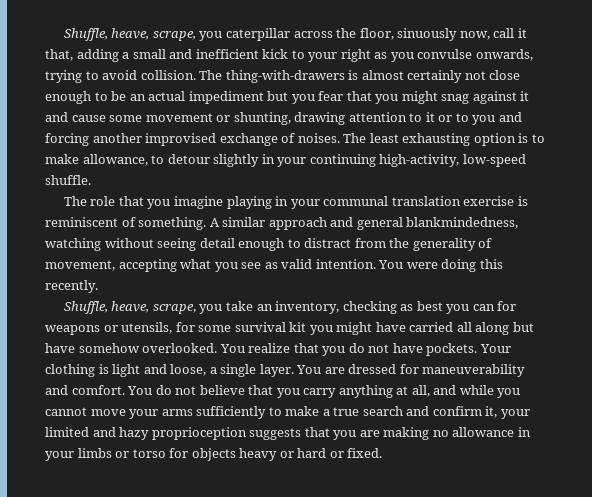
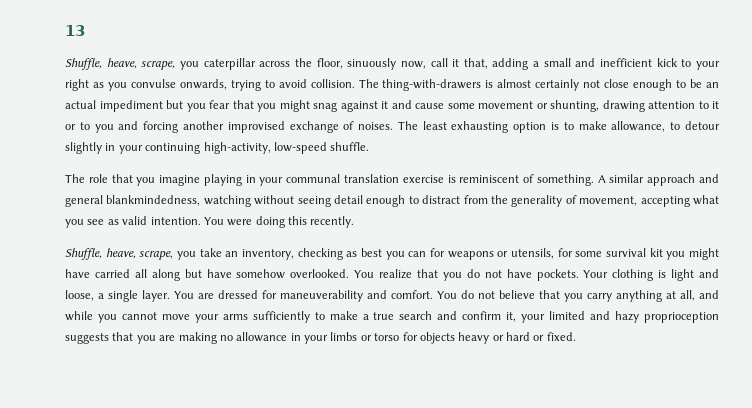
+ 13

